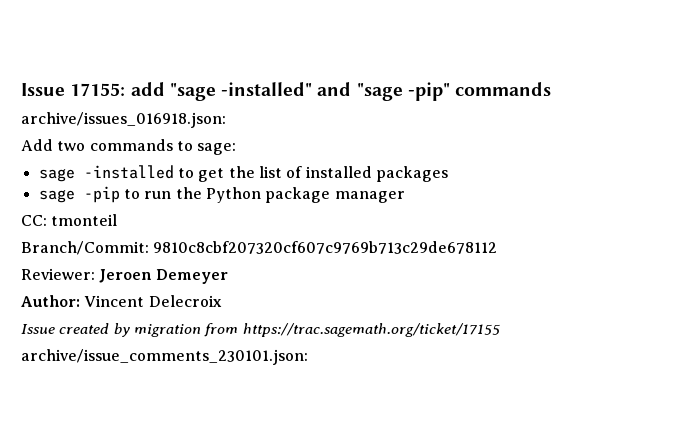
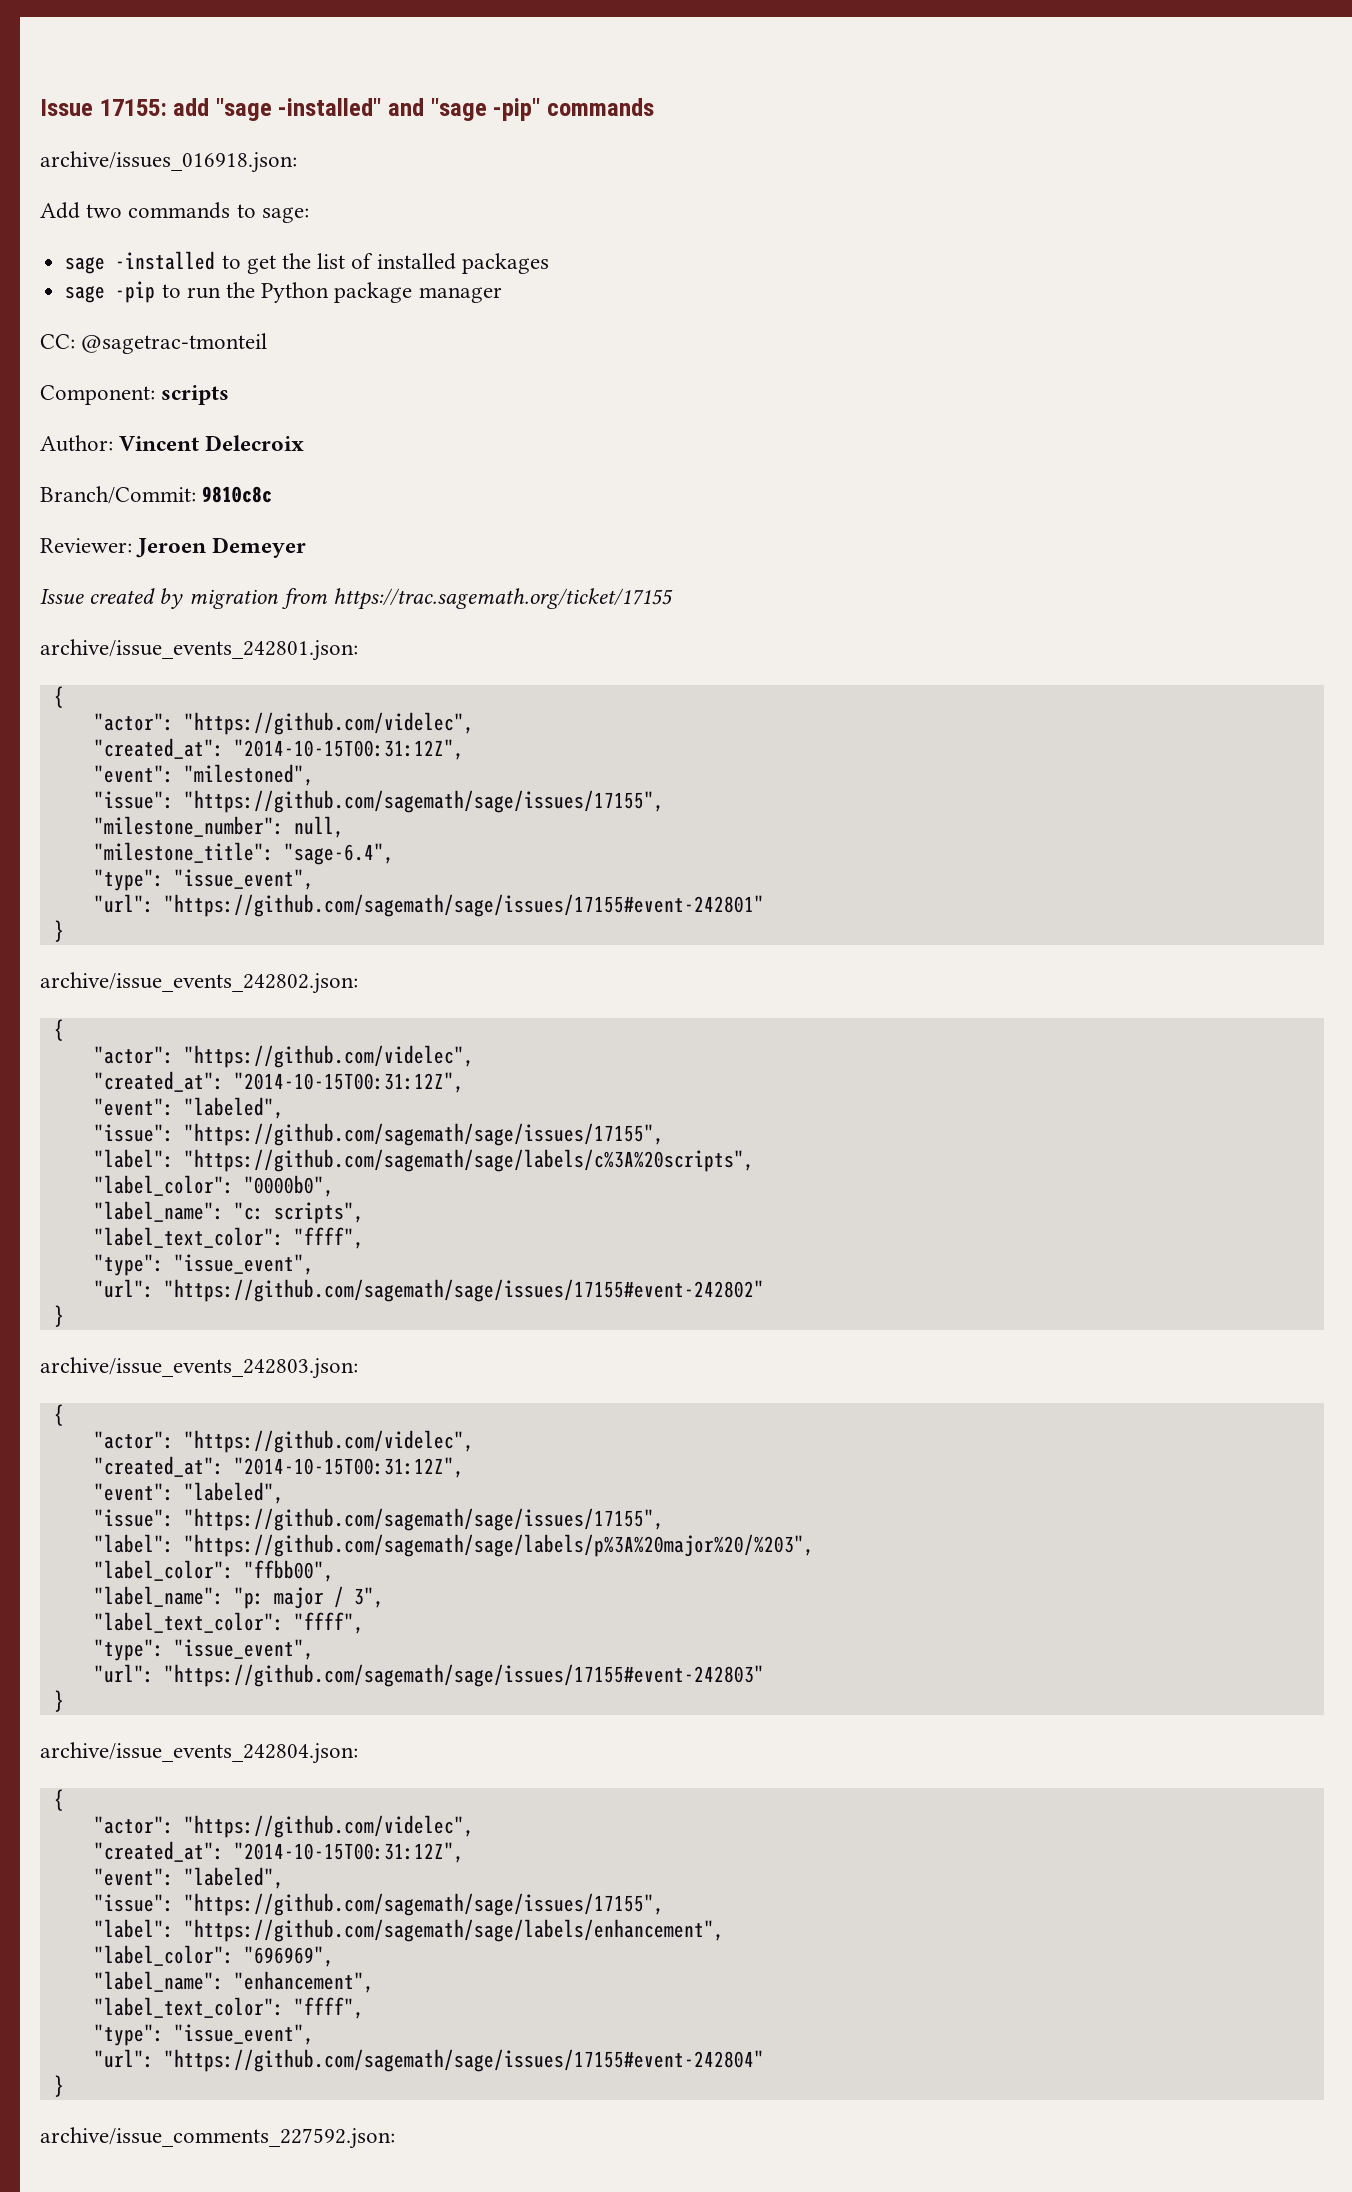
- CC: tmonteil
+ CC: @sagetrac-tmonteil
+ Component: scripts
+ Author: Vincent Delecroix
- Branch/Commit: 9810c8cbf207320cf607c9769b713c29de678112
+ Branch/Commit: 9810c8c
- Author: Vincent Delecroix
- archive/issue_comments_230101.json:
+ archive/issue_events_242801.json:
+ {
+ "actor": "https://github.com/videlec",
+ "created_at": "2014-10-15T00:31:12Z",
+ "event": "milestoned",
+ "issue": "https://github.com/sagemath/sage/issues/17155",
+ "milestone_number": null,
+ "milestone_title": "sage-6.4",
+ "type": "issue_event",
+ "url": "https://github.com/sagemath/sage/issues/17155#event-242801"
+ }
+ archive/issue_events_242802.json:
+ {
+ "actor": "https://github.com/videlec",
+ "created_at": "2014-10-15T00:31:12Z",
+ "event": "labeled",
+ "issue": "https://github.com/sagemath/sage/issues/17155",
+ "label": "https://github.com/sagemath/sage/labels/c%3A%20scripts",
+ "label_color": "0000b0",
+ "label_name": "c: scripts",
+ "label_text_color": "ffff",
+ "type": "issue_event",
+ "url": "https://github.com/sagemath/sage/issues/17155#event-242802"
+ }
+ archive/issue_events_242803.json:
+ {
+ "actor": "https://github.com/videlec",
+ "created_at": "2014-10-15T00:31:12Z",
+ "event": "labeled",
+ "issue": "https://github.com/sagemath/sage/issues/17155",
+ "label": "https://github.com/sagemath/sage/labels/p%3A%20major%20/%203",
+ "label_color": "ffbb00",
+ "label_name": "p: major / 3",
+ "label_text_color": "ffff",
+ "type": "issue_event",
+ "url": "https://github.com/sagemath/sage/issues/17155#event-242803"
+ }
+ archive/issue_events_242804.json:
+ {
+ "actor": "https://github.com/videlec",
+ "created_at": "2014-10-15T00:31:12Z",
+ "event": "labeled",
+ "issue": "https://github.com/sagemath/sage/issues/17155",
+ "label": "https://github.com/sagemath/sage/labels/enhancement",
+ "label_color": "696969",
+ "label_name": "enhancement",
+ "label_text_color": "ffff",
+ "type": "issue_event",
+ "url": "https://github.com/sagemath/sage/issues/17155#event-242804"
+ }
+ archive/issue_comments_227592.json:

